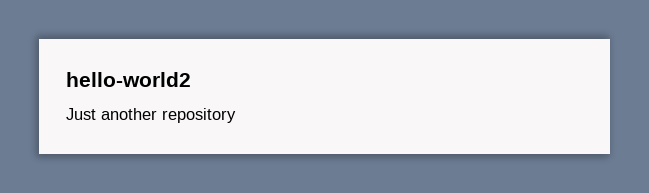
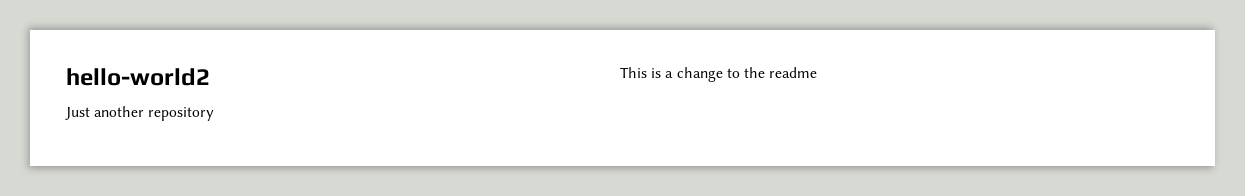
+ This is a change to the readme

